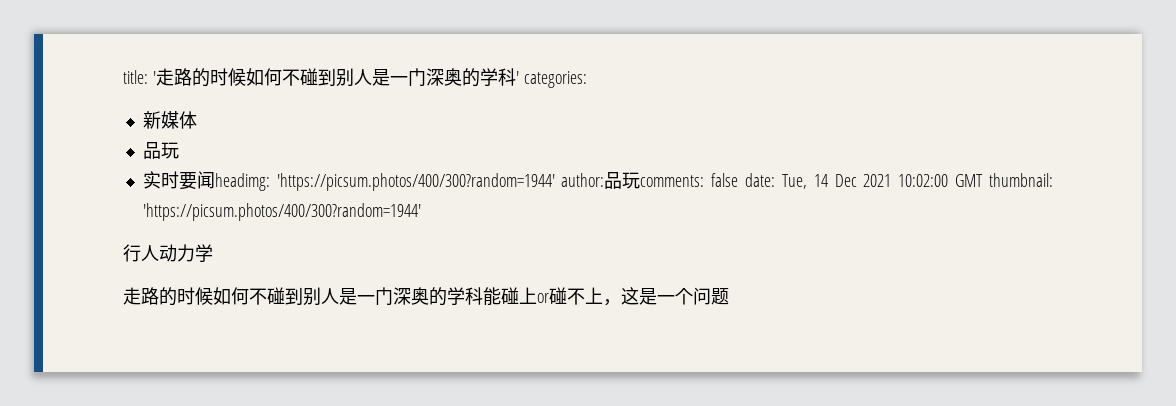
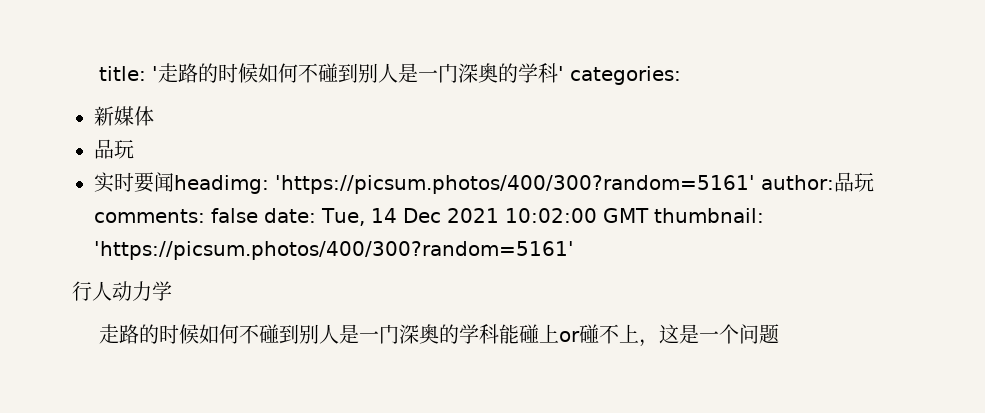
- 实时要闻headimg: 'https://picsum.photos/400/300?random=1944' author:品玩comments: false date: Tue, 14 Dec 2021 10:02:00 GMT thumbnail: 'https://picsum.photos/400/300?random=1944'
+ 实时要闻headimg: 'https://picsum.photos/400/300?random=5161' author:品玩comments: false date: Tue, 14 Dec 2021 10:02:00 GMT thumbnail: 'https://picsum.photos/400/300?random=5161'

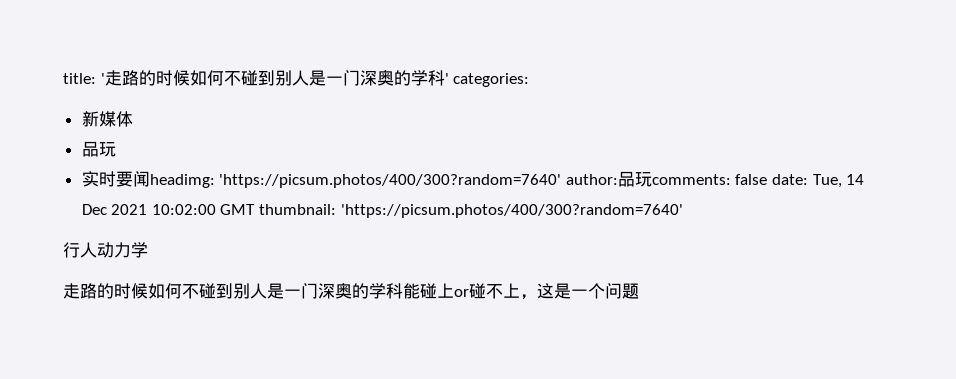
- 实时要闻headimg: 'https://picsum.photos/400/300?random=5161' author:品玩comments: false date: Tue, 14 Dec 2021 10:02:00 GMT thumbnail: 'https://picsum.photos/400/300?random=5161'
+ 实时要闻headimg: 'https://picsum.photos/400/300?random=7640' author:品玩comments: false date: Tue, 14 Dec 2021 10:02:00 GMT thumbnail: 'https://picsum.photos/400/300?random=7640'

